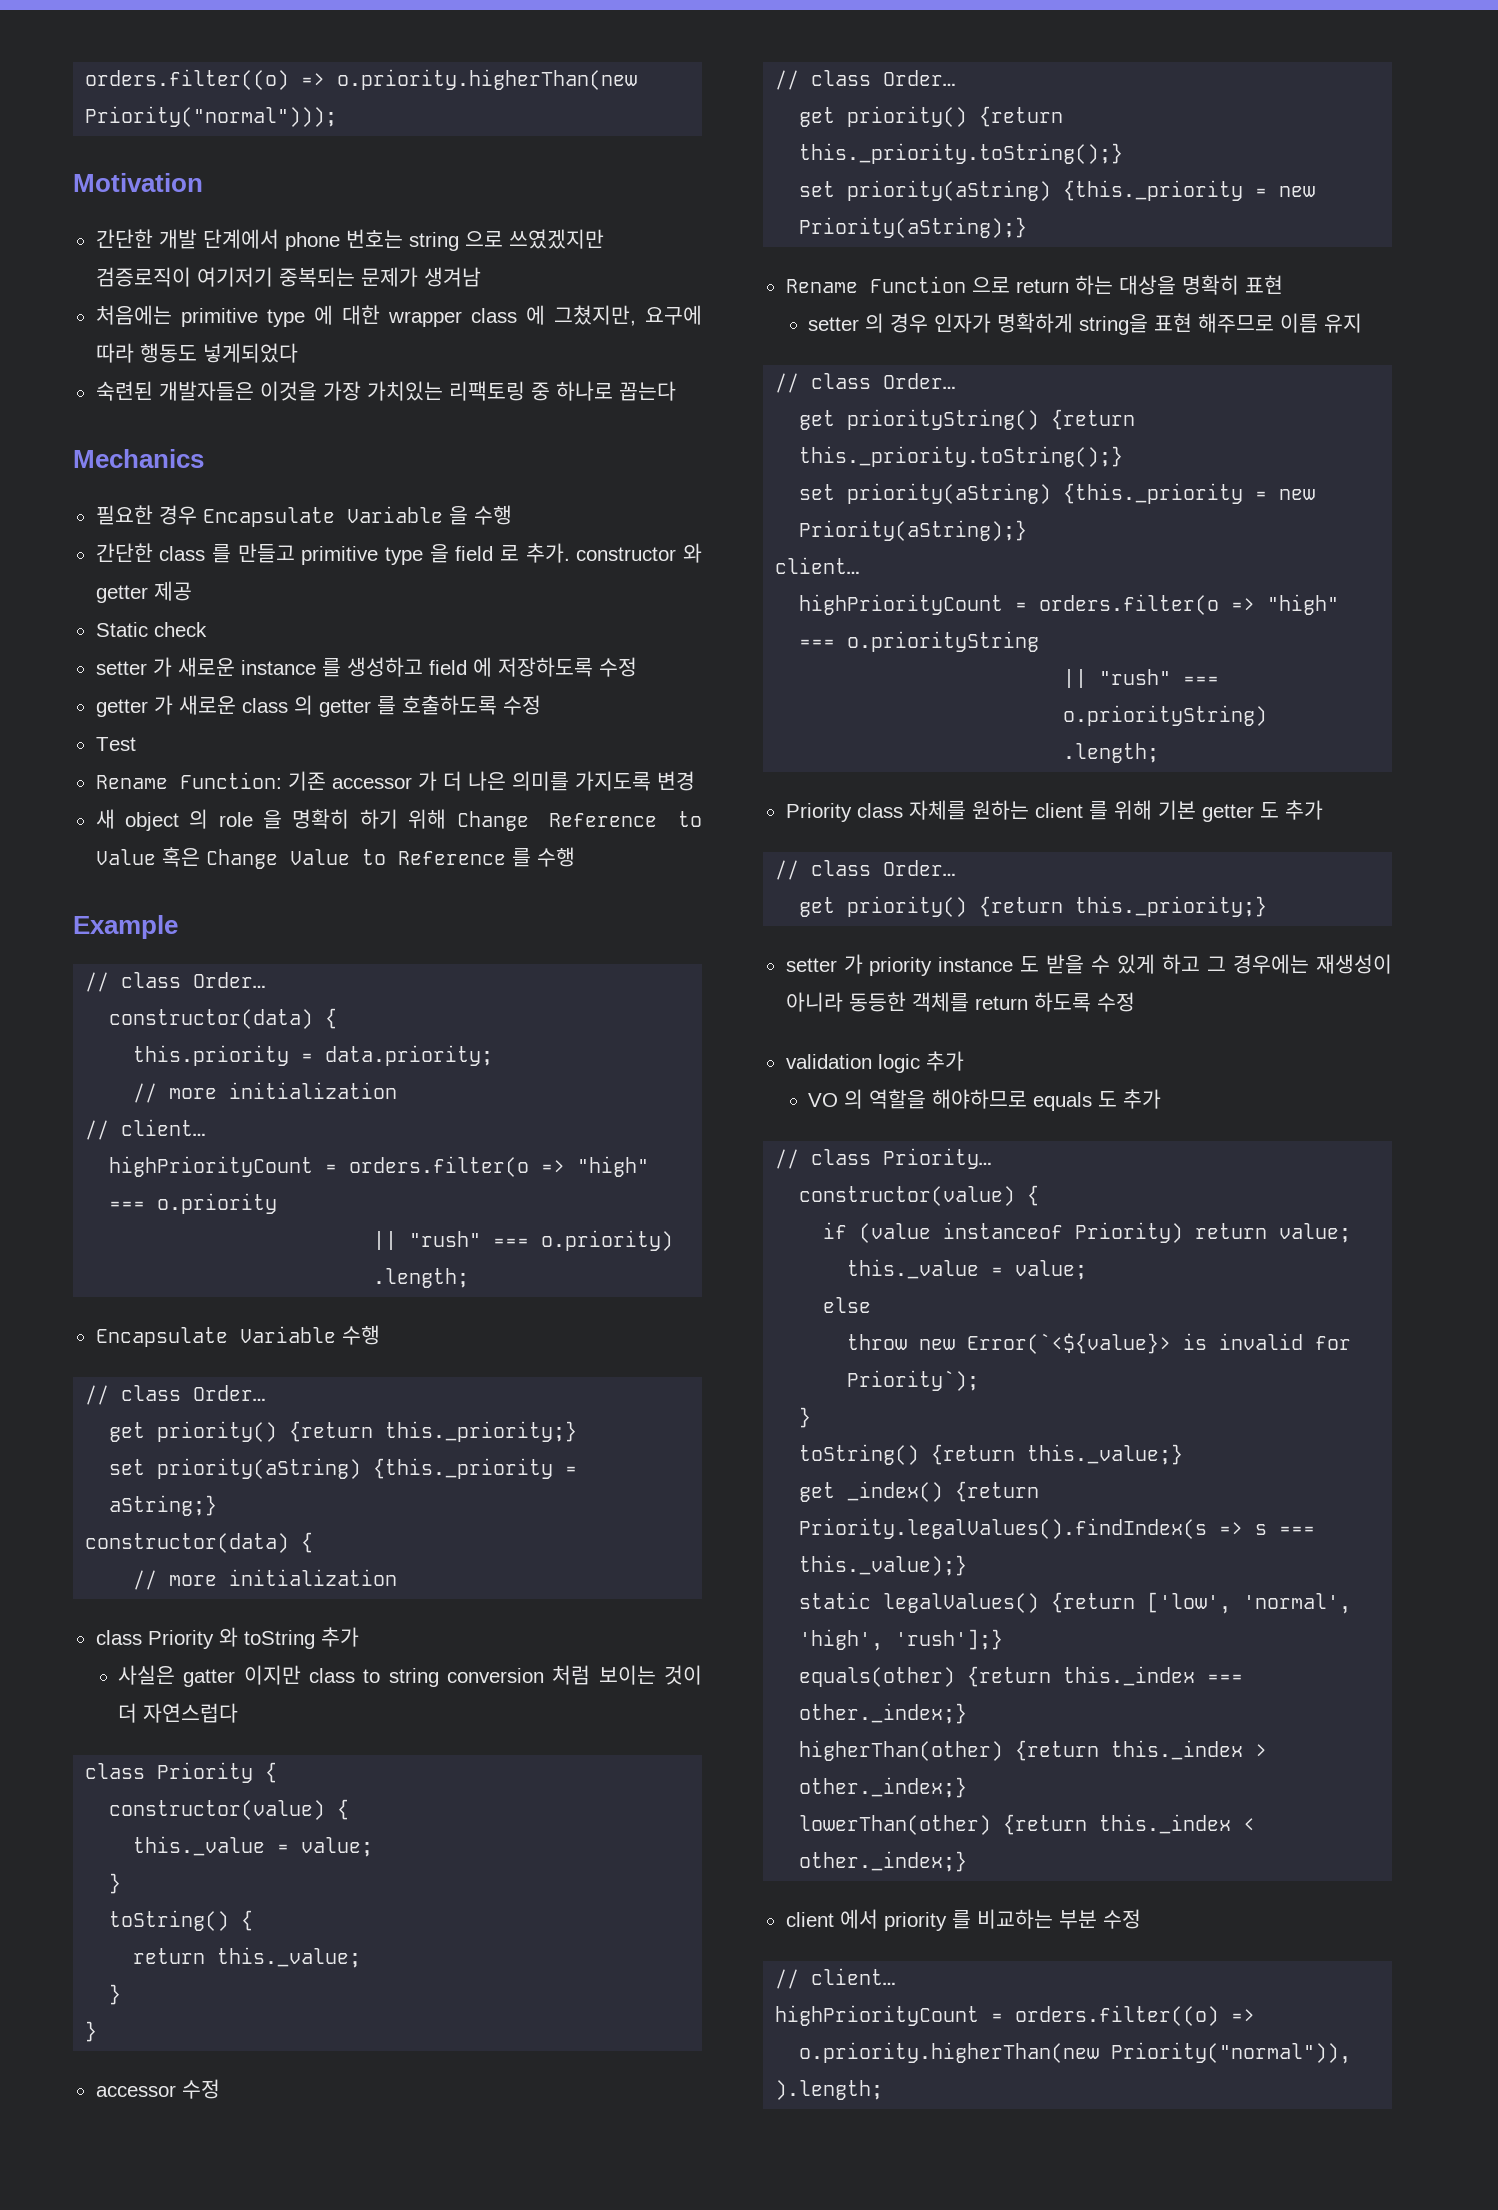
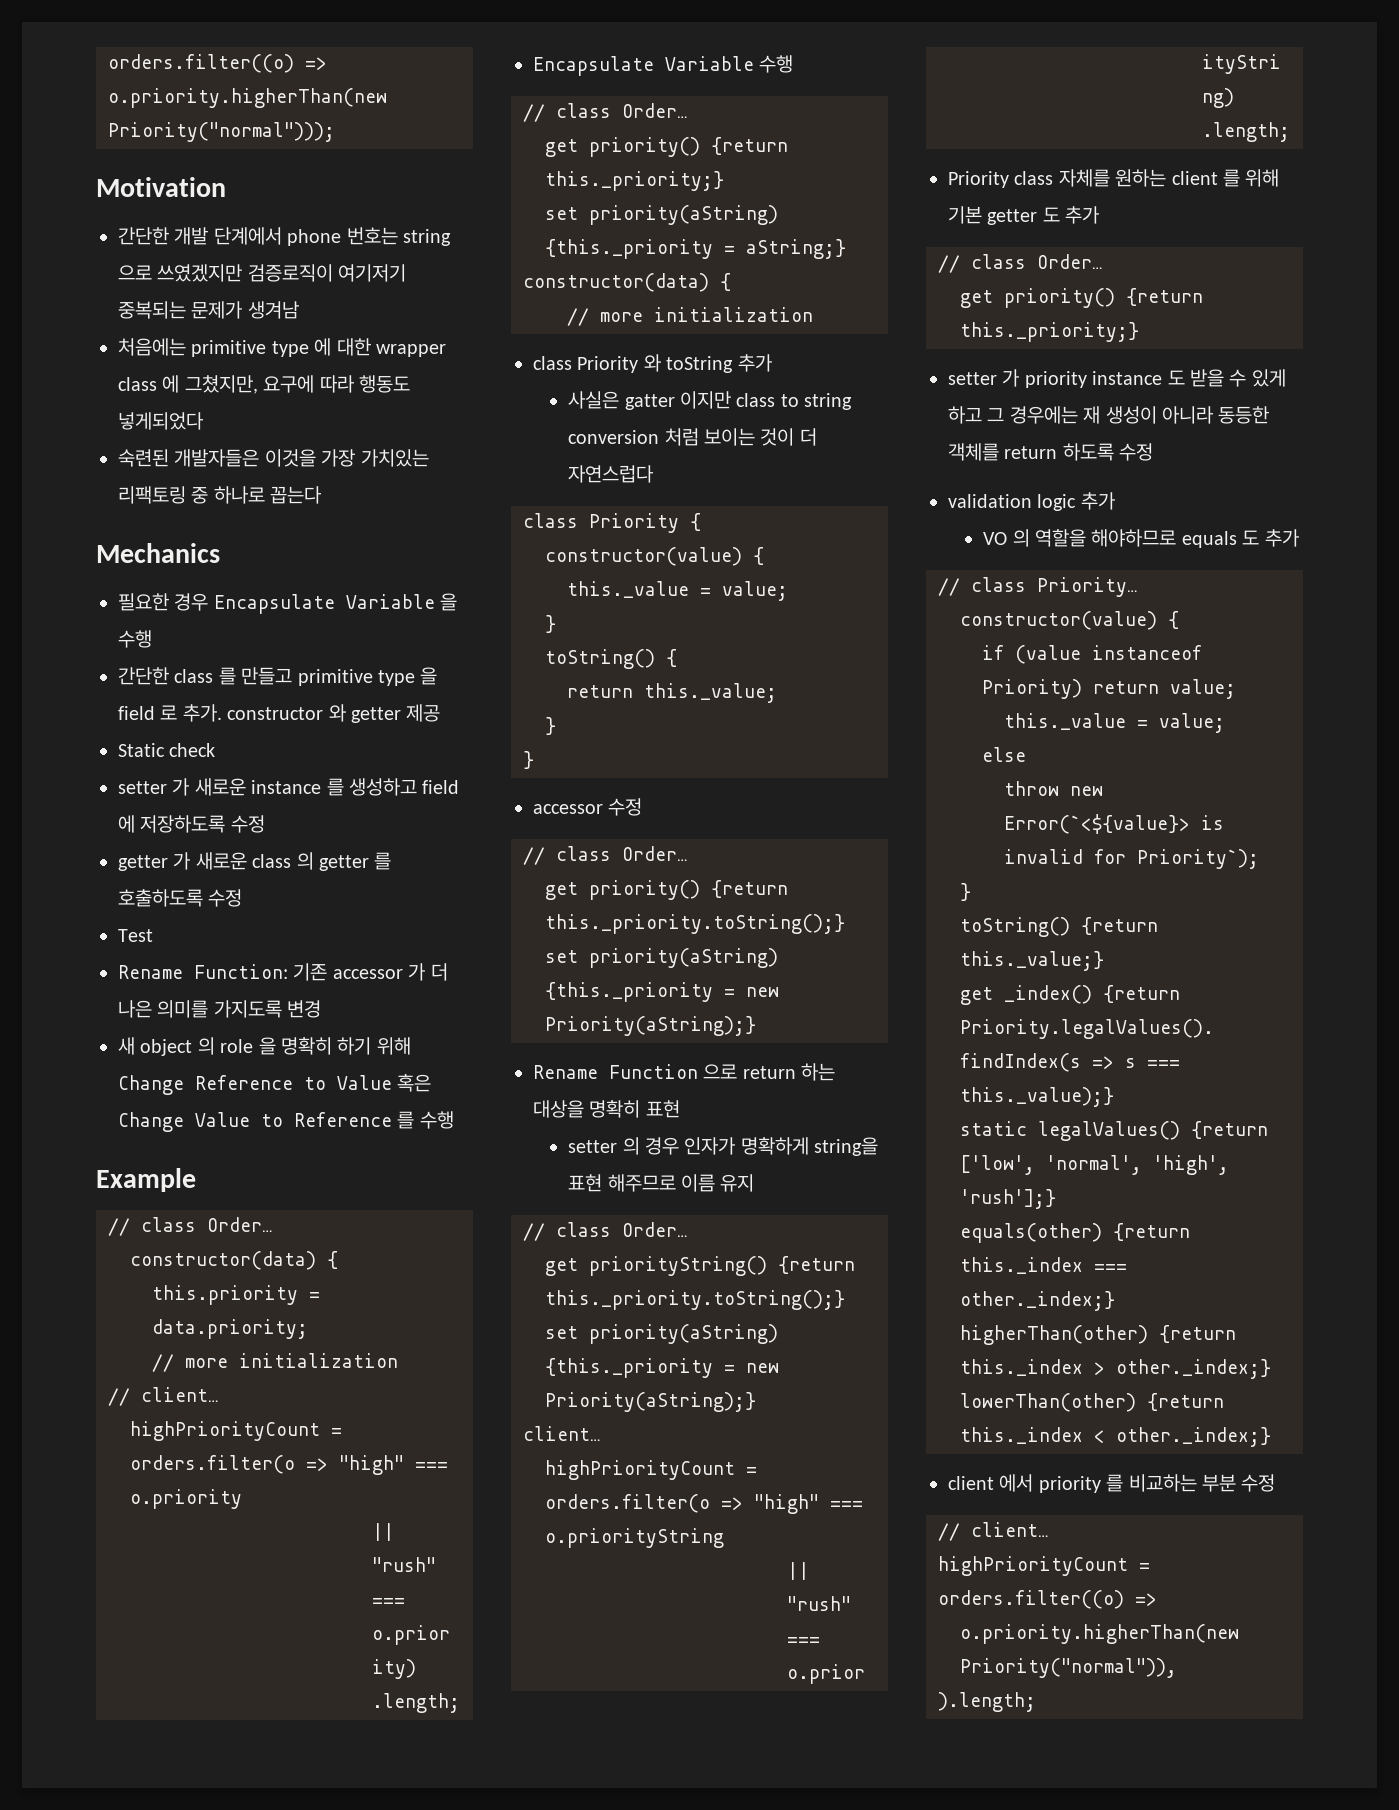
- setter 가 priority instance 도 받을 수 있게 하고 그 경우에는 재생성이 아니라 동등한 객체를 return 하도록 수정
+ setter 가 priority instance 도 받을 수 있게 하고 그 경우에는 재 생성이 아니라 동등한 객체를 return 하도록 수정

